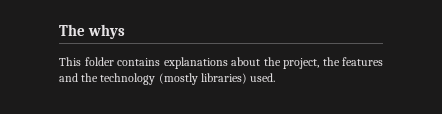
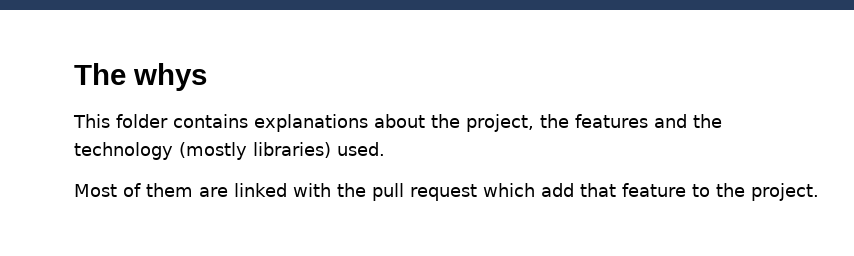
+ Most of them are linked with the pull request which add that feature to the project.

